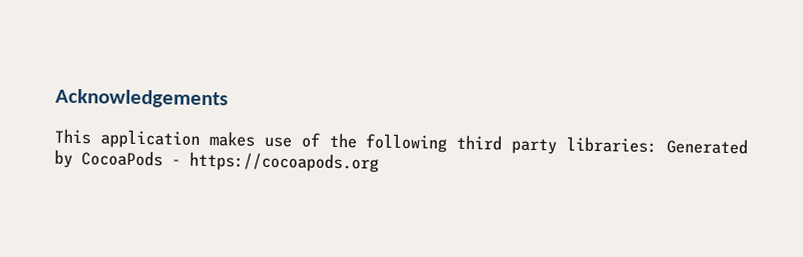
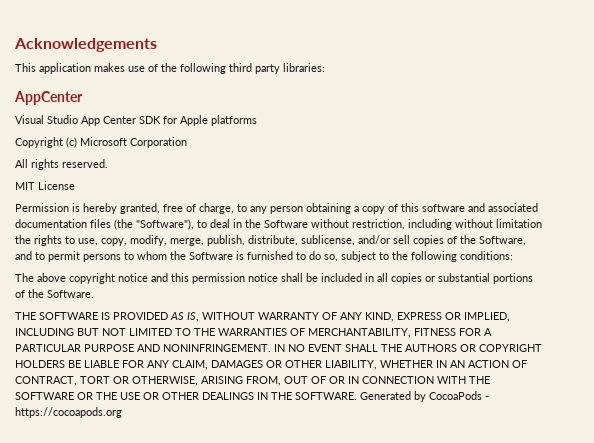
- This application makes use of the following third party libraries: Generated by CocoaPods - https://cocoapods.org
+ This application makes use of the following third party libraries:
+ AppCenter
+ Visual Studio App Center SDK for Apple platforms
+ Copyright (c) Microsoft Corporation
+ All rights reserved.
+ MIT License
+ Permission is hereby granted, free of charge, to any person obtaining a copy of this software and associated documentation files (the "Software"), to deal in the Software without restriction, including without limitation the rights to use, copy, modify, merge, publish, distribute, sublicense, and/or sell copies of the Software, and to permit persons to whom the Software is furnished to do so, subject to the following conditions:
+ The above copyright notice and this permission notice shall be included in all copies or substantial portions of the Software.
+ THE SOFTWARE IS PROVIDED AS IS, WITHOUT WARRANTY OF ANY KIND, EXPRESS OR IMPLIED, INCLUDING BUT NOT LIMITED TO THE WARRANTIES OF MERCHANTABILITY, FITNESS FOR A PARTICULAR PURPOSE AND NONINFRINGEMENT. IN NO EVENT SHALL THE AUTHORS OR COPYRIGHT HOLDERS BE LIABLE FOR ANY CLAIM, DAMAGES OR OTHER LIABILITY, WHETHER IN AN ACTION OF CONTRACT, TORT OR OTHERWISE, ARISING FROM, OUT OF OR IN CONNECTION WITH THE SOFTWARE OR THE USE OR OTHER DEALINGS IN THE SOFTWARE. Generated by CocoaPods - https://cocoapods.org

